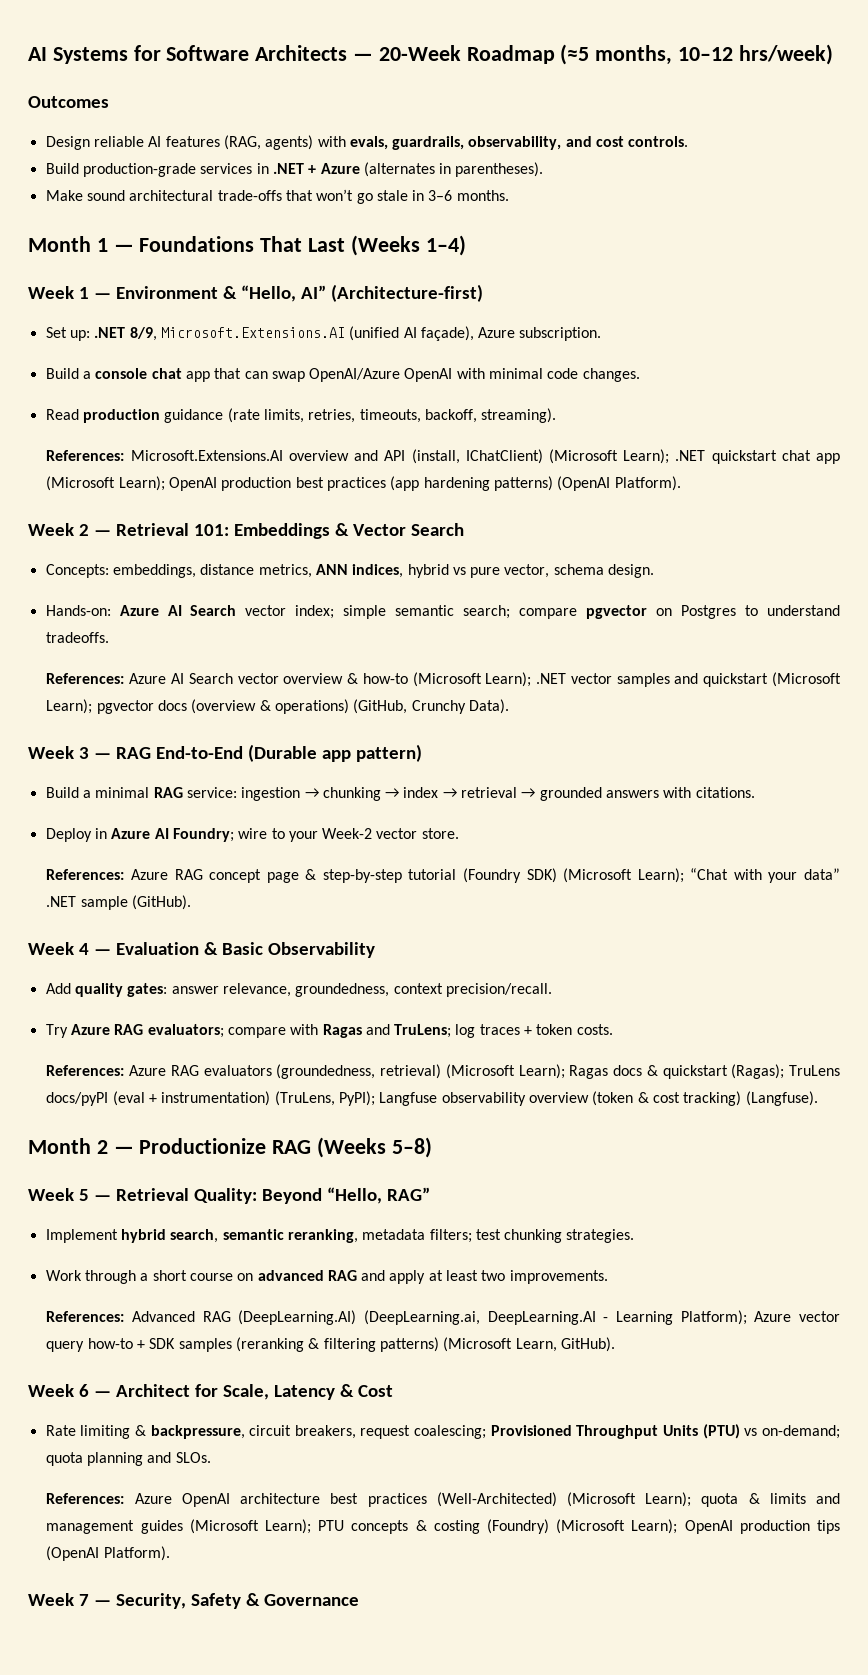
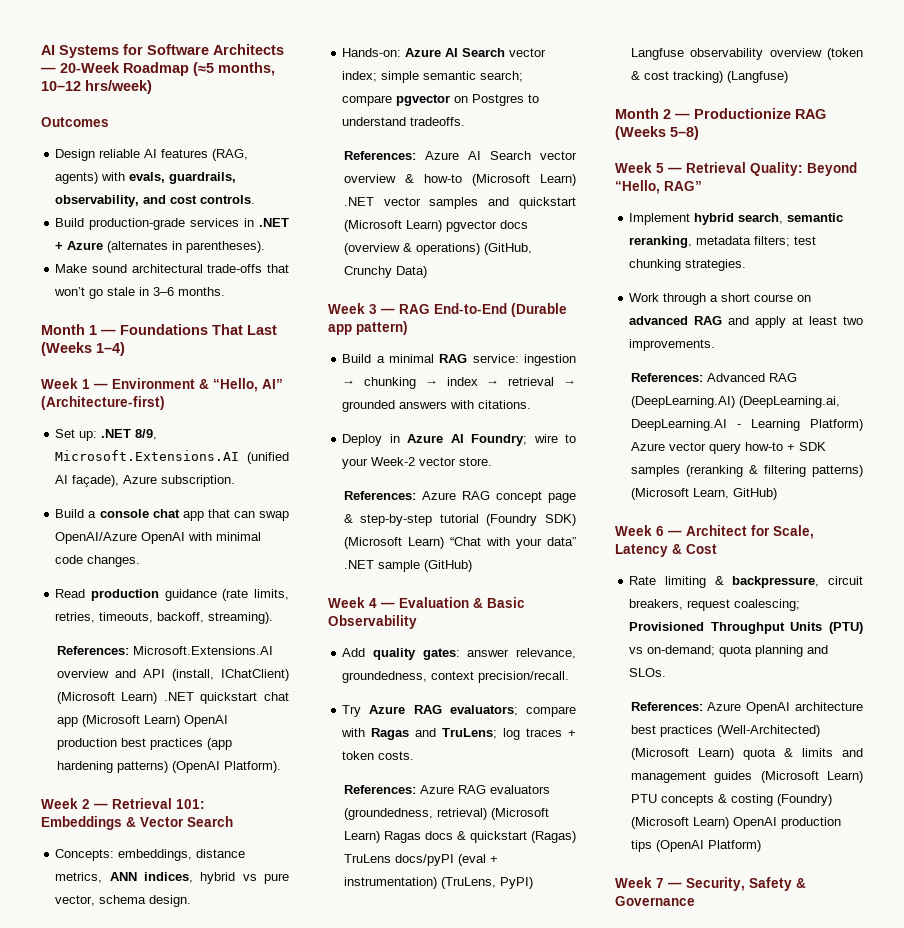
- References: Microsoft.Extensions.AI overview and API (install, IChatClient) (Microsoft Learn); .NET quickstart chat app (Microsoft Learn); OpenAI production best practices (app hardening patterns) (OpenAI Platform).
+ References: Microsoft.Extensions.AI overview and API (install, IChatClient) (Microsoft Learn) .NET quickstart chat app (Microsoft Learn) OpenAI production best practices (app hardening patterns) (OpenAI Platform).
- References: Azure AI Search vector overview & how-to (Microsoft Learn); .NET vector samples and quickstart (Microsoft Learn); pgvector docs (overview & operations) (GitHub, Crunchy Data).
+ References: Azure AI Search vector overview & how-to (Microsoft Learn) .NET vector samples and quickstart (Microsoft Learn) pgvector docs (overview & operations) (GitHub, Crunchy Data)
- References: Azure RAG concept page & step-by-step tutorial (Foundry SDK) (Microsoft Learn); “Chat with your data” .NET sample (GitHub).
+ References: Azure RAG concept page & step-by-step tutorial (Foundry SDK) (Microsoft Learn) “Chat with your data” .NET sample (GitHub)
- References: Azure RAG evaluators (groundedness, retrieval) (Microsoft Learn); Ragas docs & quickstart (Ragas); TruLens docs/pyPI (eval + instrumentation) (TruLens, PyPI); Langfuse observability overview (token & cost tracking) (Langfuse).
+ References: Azure RAG evaluators (groundedness, retrieval) (Microsoft Learn) Ragas docs & quickstart (Ragas) TruLens docs/pyPI (eval + instrumentation) (TruLens, PyPI) Langfuse observability overview (token & cost tracking) (Langfuse)
- References: Advanced RAG (DeepLearning.AI) (DeepLearning.ai, DeepLearning.AI - Learning Platform); Azure vector query how-to + SDK samples (reranking & filtering patterns) (Microsoft Learn, GitHub).
+ References: Advanced RAG (DeepLearning.AI) (DeepLearning.ai, DeepLearning.AI - Learning Platform) Azure vector query how-to + SDK samples (reranking & filtering patterns) (Microsoft Learn, GitHub)
- References: Azure OpenAI architecture best practices (Well-Architected) (Microsoft Learn); quota & limits and management guides (Microsoft Learn); PTU concepts & costing (Foundry) (Microsoft Learn); OpenAI production tips (OpenAI Platform).
+ References: Azure OpenAI architecture best practices (Well-Architected) (Microsoft Learn) quota & limits and management guides (Microsoft Learn) PTU concepts & costing (Foundry) (Microsoft Learn) OpenAI production tips (OpenAI Platform)

